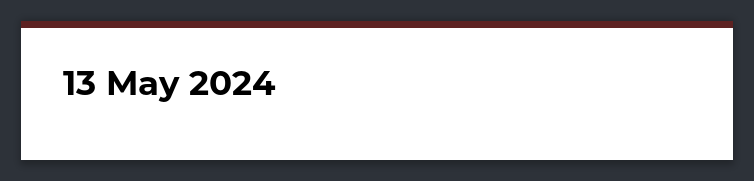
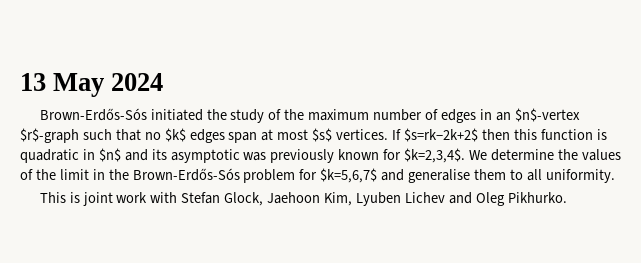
+ Brown-Erdős-Sós initiated the study of the maximum number of edges in an $n$-vertex $r$-graph such that no $k$ edges span at most $s$ vertices. If $s=rk−2k+2$ then this function is quadratic in $n$ and its asymptotic was previously known for $k=2,3,4$. We determine the values of the limit in the Brown-Erdős-Sós problem for $k=5,6,7$ and generalise them to all uniformity.
+ This is joint work with Stefan Glock, Jaehoon Kim, Lyuben Lichev and Oleg Pikhurko.

